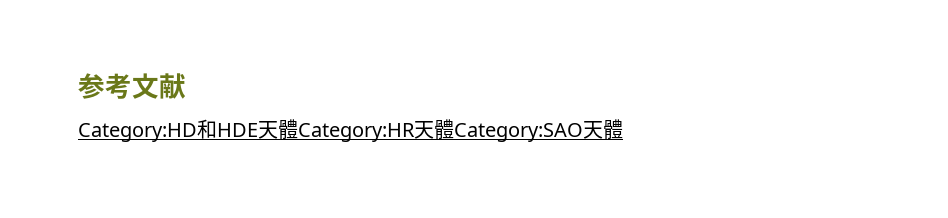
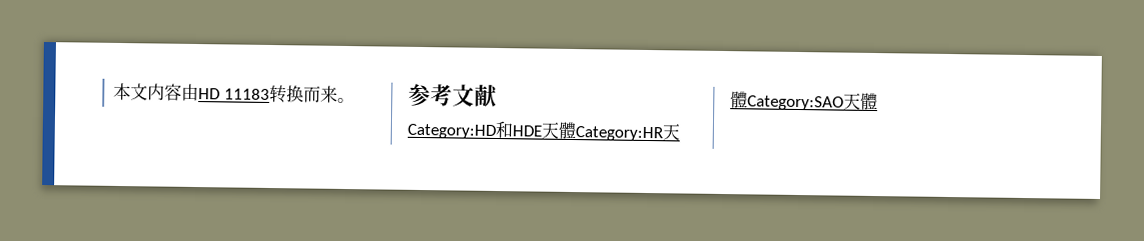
+ 本文内容由HD 11183转换而来。

